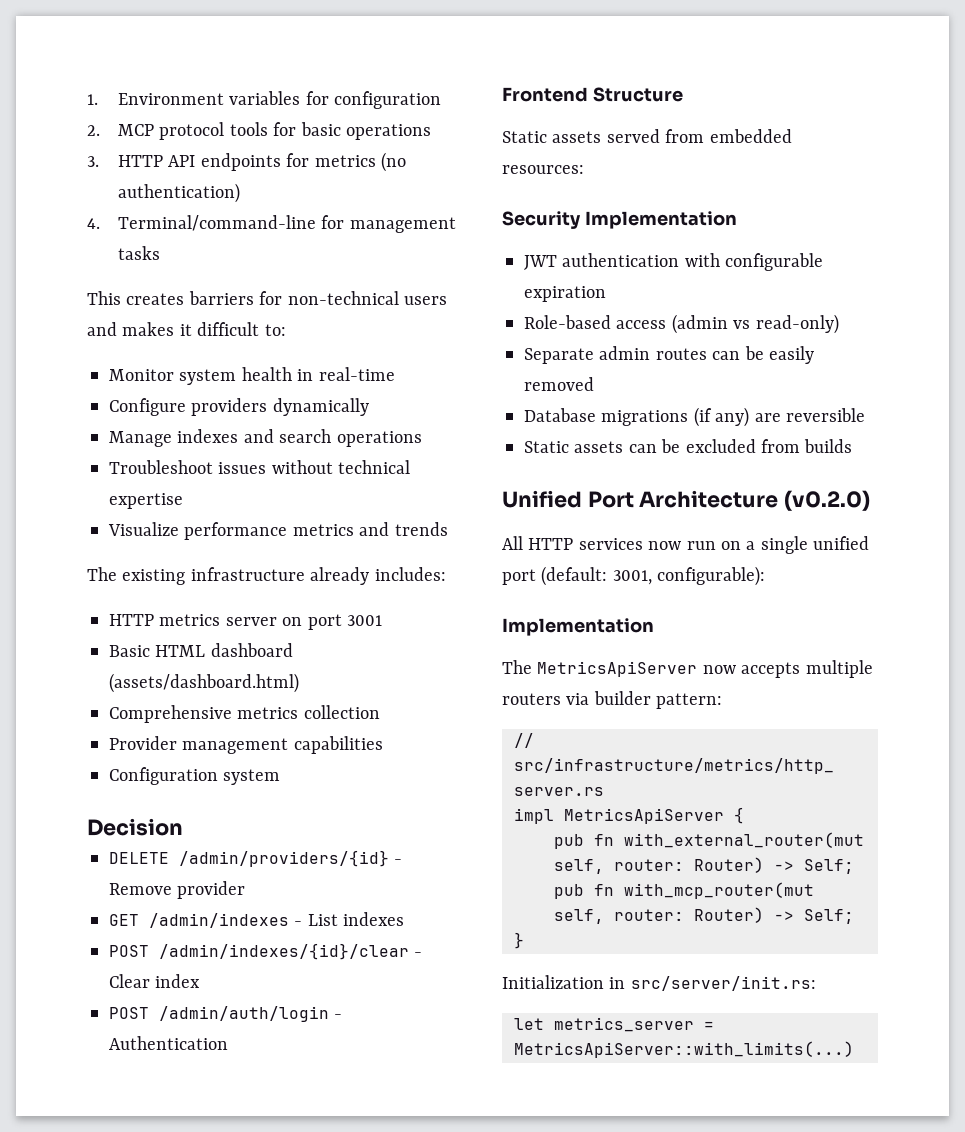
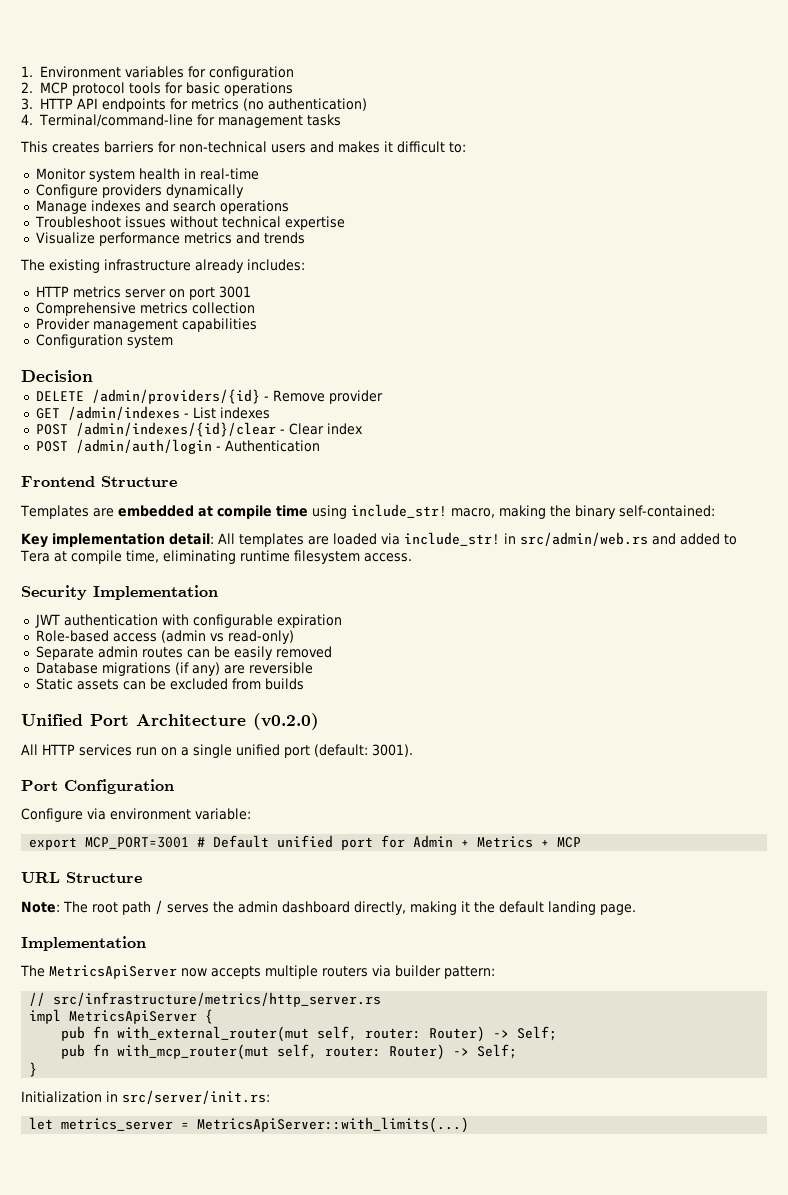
- Basic HTML dashboard (assets/dashboard.html)
- Static assets served from embedded resources:
+ Templates are embedded at compile time using include_str! macro, making the binary self-contained:
+ Key implementation detail: All templates are loaded via include_str! in src/admin/web.rs and added to Tera at compile time, eliminating runtime filesystem access.
- All HTTP services now run on a single unified port (default: 3001, configurable):
+ All HTTP services run on a single unified port (default: 3001).
+ Port Configuration
+ Configure via environment variable:
+ export MCP_PORT=3001 # Default unified port for Admin + Metrics + MCP
+ URL Structure
+ Note: The root path / serves the admin dashboard directly, making it the default landing page.

